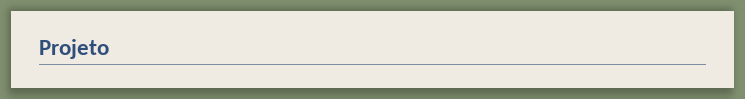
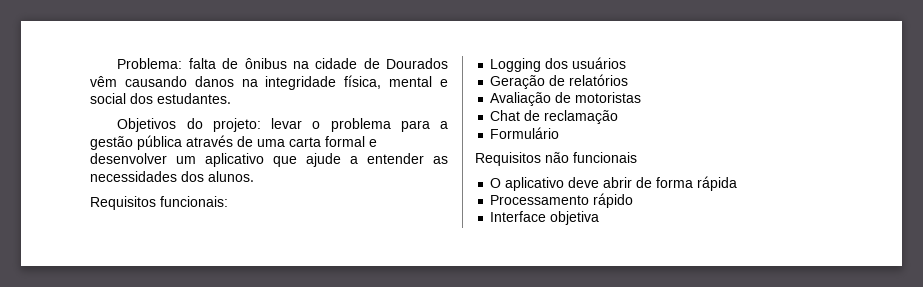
- Projeto
+ Problema: falta de ônibus na cidade de Dourados vêm causando danos na integridade física, mental e social dos estudantes.
+ Objetivos do projeto: levar o problema para a gestão pública através de uma carta formal e desenvolver um aplicativo que ajude a entender as necessidades dos alunos.
+ Requisitos funcionais:
+ Logging dos usuários
+ Geração de relatórios
+ Avaliação de motoristas
+ Chat de reclamação
+ Formulário
+ Requisitos não funcionais
+ O aplicativo deve abrir de forma rápida
+ Processamento rápido
+ Interface objetiva

